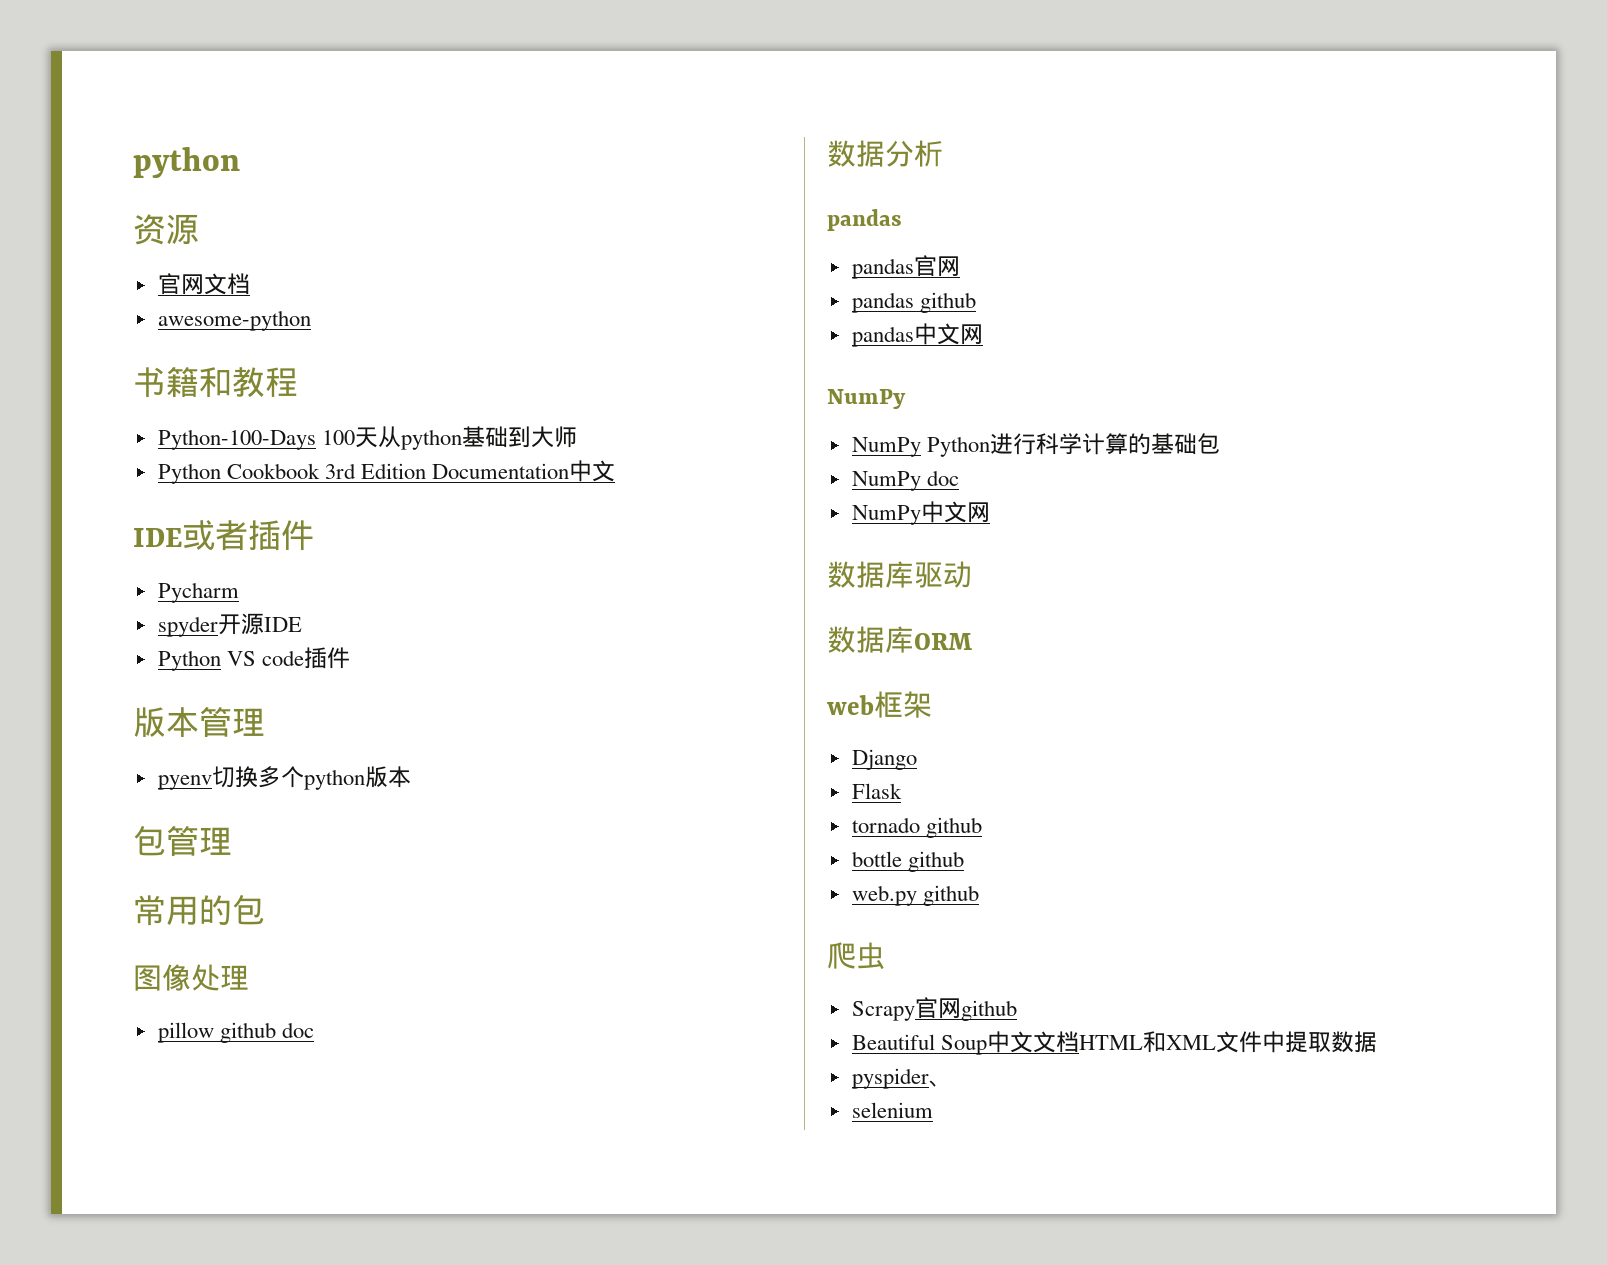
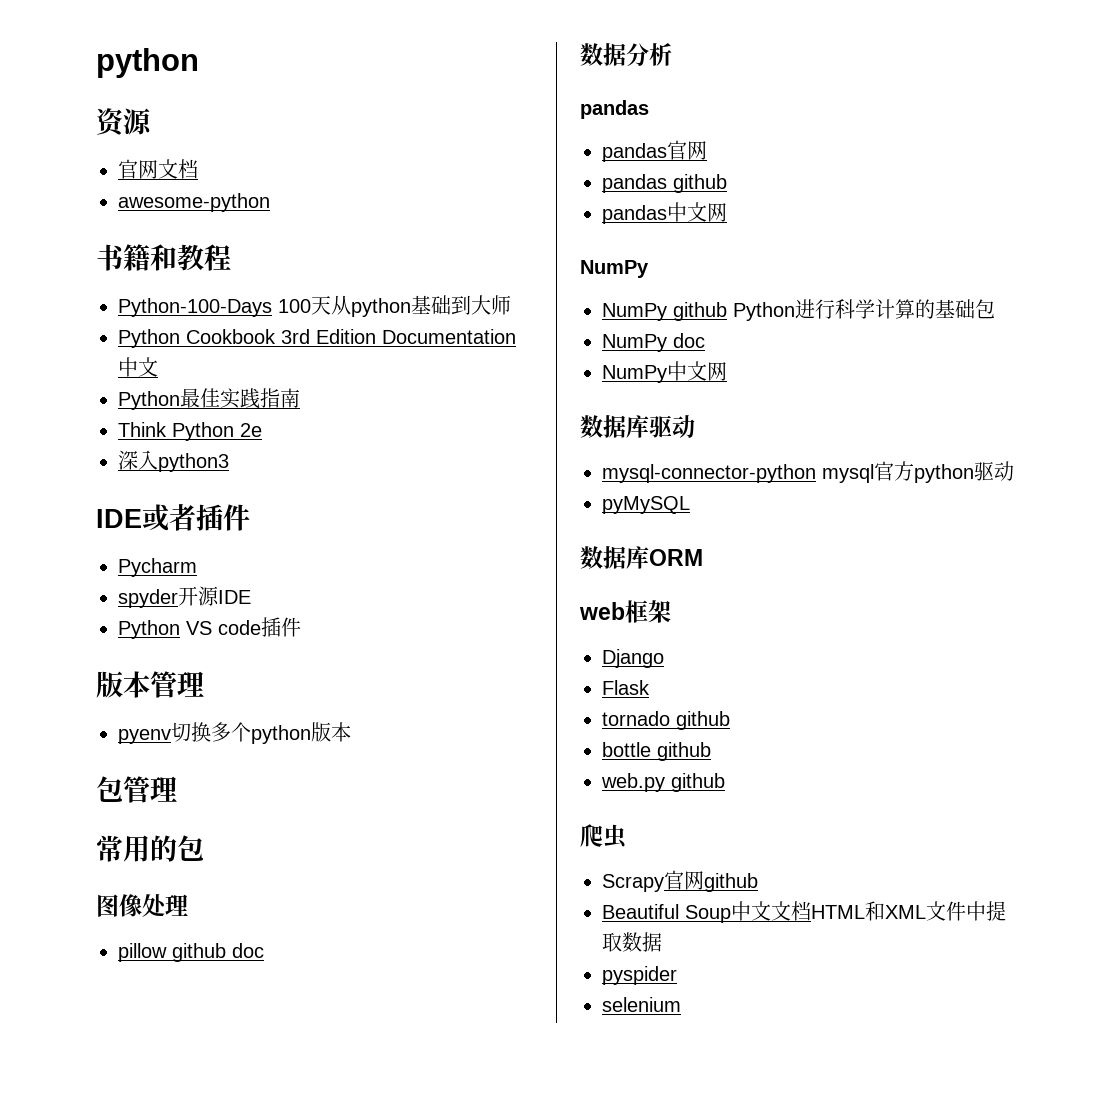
+ Python最佳实践指南
+ Think Python 2e
+ 深入python3
- NumPy Python进行科学计算的基础包
+ NumPy github Python进行科学计算的基础包
+ mysql-connector-python mysql官方python驱动
+ pyMySQL
- pyspider、
+ pyspider

